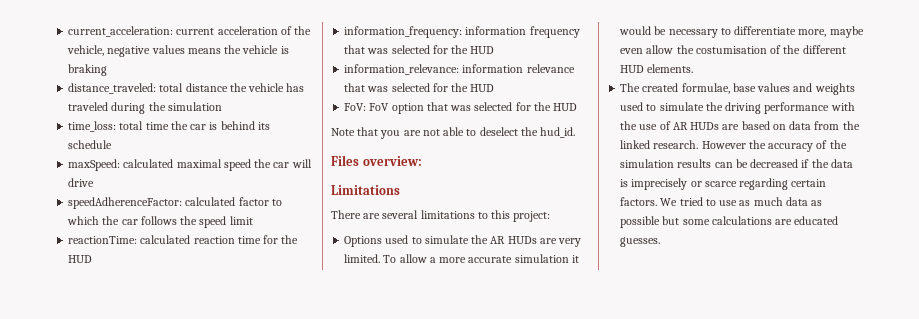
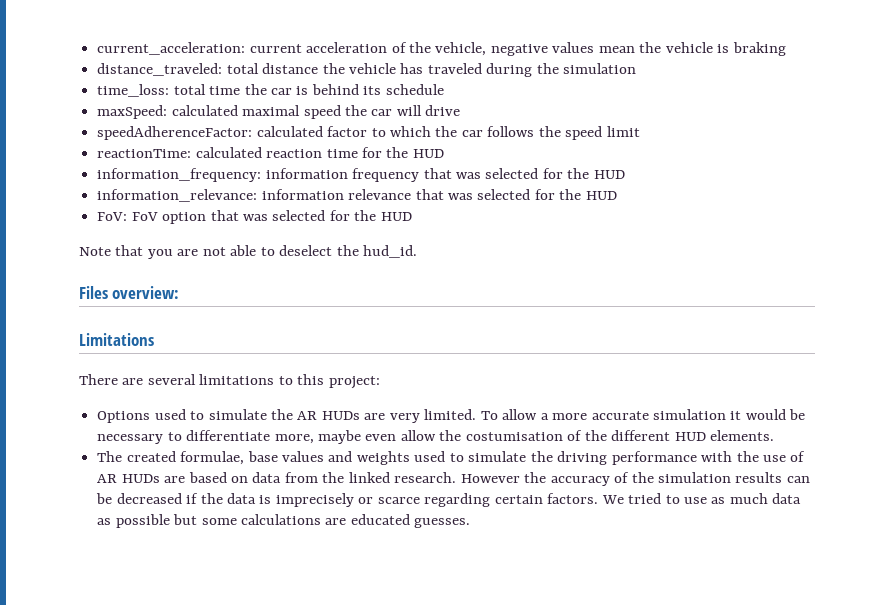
- current_acceleration: current acceleration of the vehicle, negative values means the vehicle is braking
+ current_acceleration: current acceleration of the vehicle, negative values mean the vehicle is braking

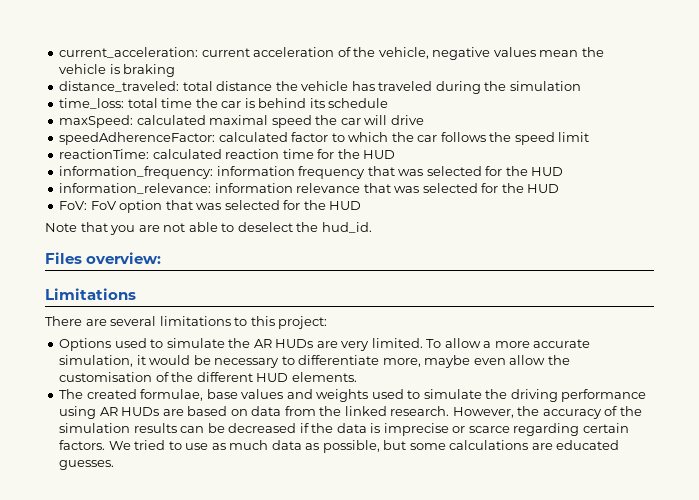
- To allow a more accurate simulation it would be necessary to differentiate more, maybe even allow the costumisation of the different HUD elements.
+ To allow a more accurate simulation, it would be necessary to differentiate more, maybe even allow the customisation of the different HUD elements.
- The created formulae, base values and weights used to simulate the driving performance with the use of AR HUDs are based on data from the linked research.
+ The created formulae, base values and weights used to simulate the driving performance using AR HUDs are based on data from the linked research.
- However the accuracy of the simulation results can be decreased if the data is imprecisely or scarce regarding certain factors.
+ However, the accuracy of the simulation results can be decreased if the data is imprecise or scarce regarding certain factors.
- We tried to use as much data as possible but some calculations are educated guesses.
+ We tried to use as much data as possible, but some calculations are educated guesses.

